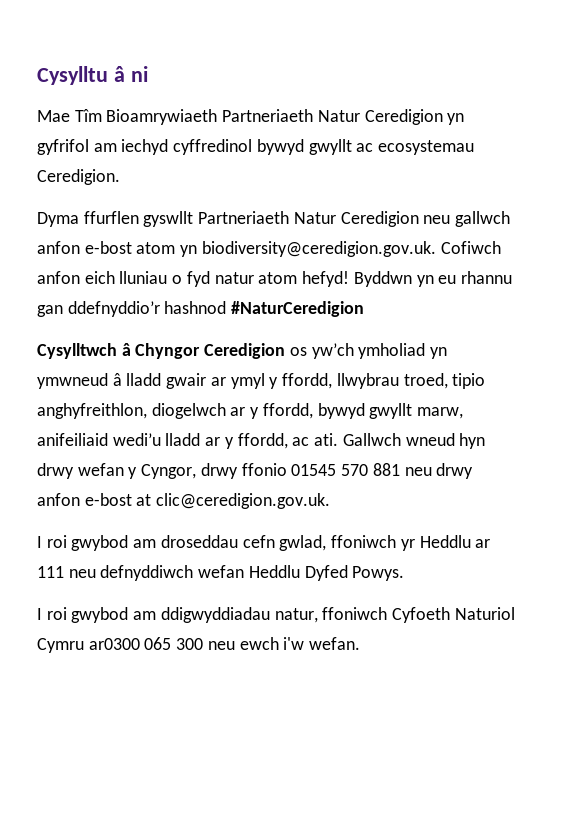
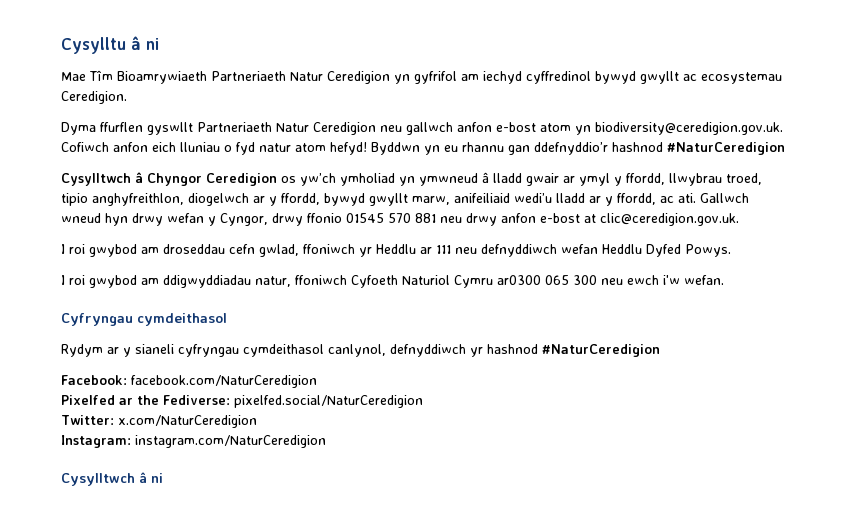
+ Cyfryngau cymdeithasol
+ Rydym ar y sianeli cyfryngau cymdeithasol canlynol, defnyddiwch yr hashnod #NaturCeredigion
+ Facebook: facebook.com/NaturCeredigion
+ Pixelfed ar the Fediverse: pixelfed.social/NaturCeredigion
+ Twitter: x.com/NaturCeredigion
+ Instagram: instagram.com/NaturCeredigion
+ Cysylltwch â ni

